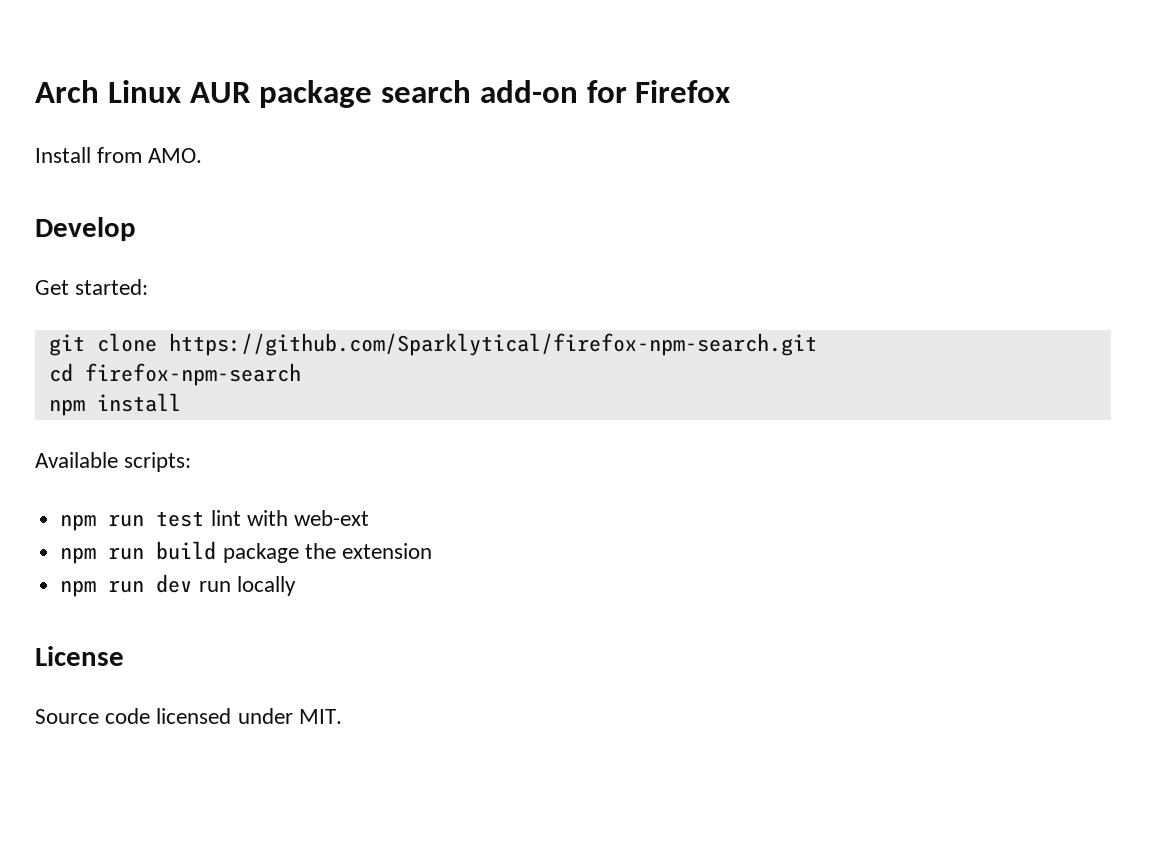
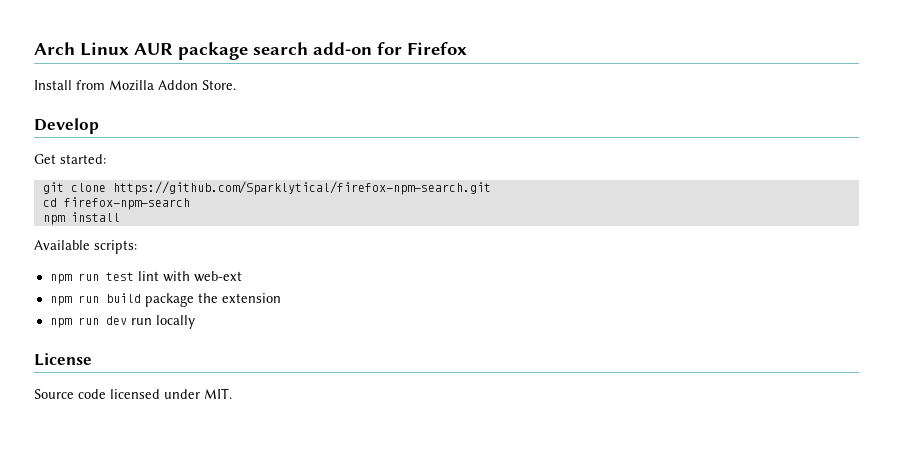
- Install from AMO.
+ Install from Mozilla Addon Store.

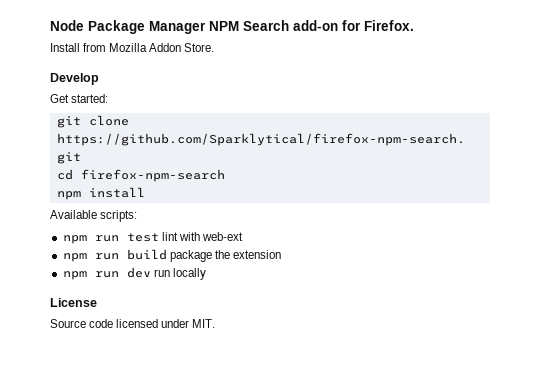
- Arch Linux AUR package search add-on for Firefox
+ Node Package Manager NPM Search add-on for Firefox.

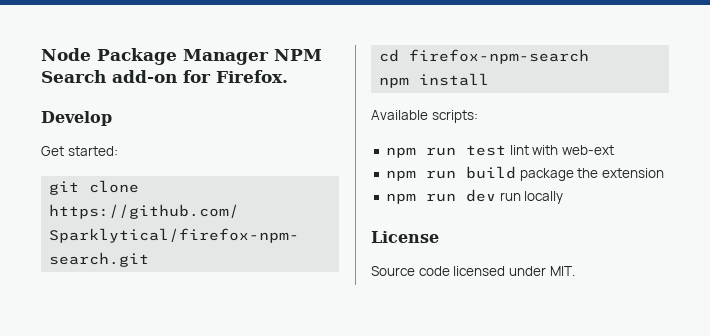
- Install from Mozilla Addon Store.

